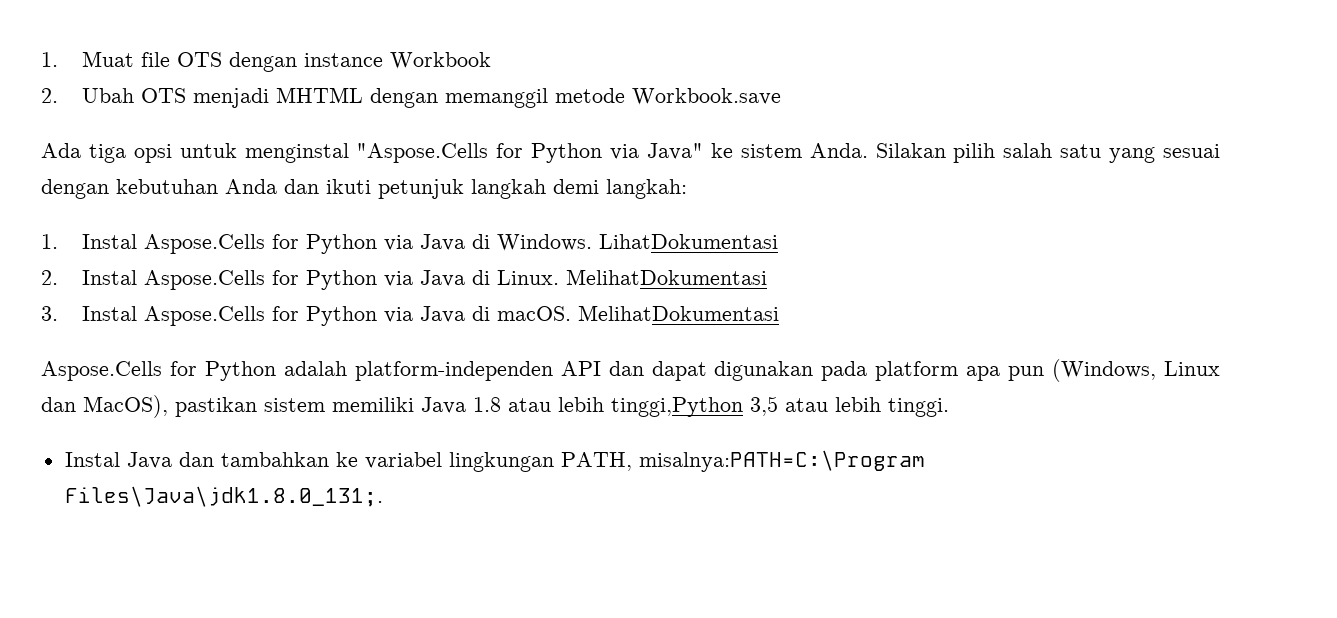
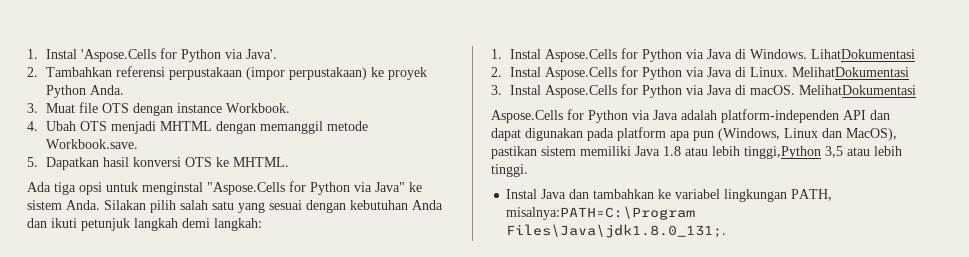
- 1. Muat file OTS dengan instance Workbook
- 2. Ubah OTS menjadi MHTML dengan memanggil metode Workbook.save
+ 1. Instal 'Aspose.Cells for Python via Java'.
+ 2. Tambahkan referensi perpustakaan (impor perpustakaan) ke proyek Python Anda.
+ 3. Muat file OTS dengan instance Workbook.
+ 4. Ubah OTS menjadi MHTML dengan memanggil metode Workbook.save.
+ 5. Dapatkan hasil konversi OTS ke MHTML.
- Aspose.Cells for Python adalah platform-independen API dan dapat digunakan pada platform apa pun (Windows, Linux dan MacOS), pastikan sistem memiliki Java 1.8 atau lebih tinggi,Python 3,5 atau lebih tinggi.
+ Aspose.Cells for Python via Java adalah platform-independen API dan dapat digunakan pada platform apa pun (Windows, Linux dan MacOS), pastikan sistem memiliki Java 1.8 atau lebih tinggi,Python 3,5 atau lebih tinggi.

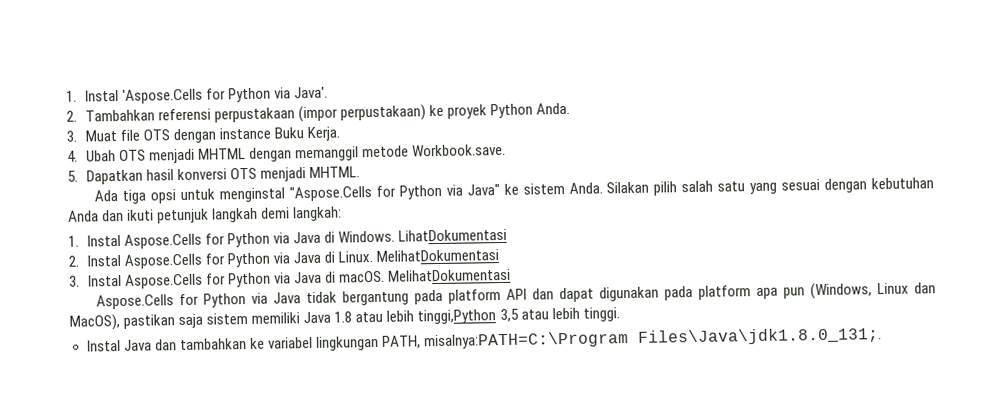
- 3. Muat file OTS dengan instance Workbook.
+ 3. Muat file OTS dengan instance Buku Kerja.
- 5. Dapatkan hasil konversi OTS ke MHTML.
+ 5. Dapatkan hasil konversi OTS menjadi MHTML.
- Aspose.Cells for Python via Java adalah platform-independen API dan dapat digunakan pada platform apa pun (Windows, Linux dan MacOS), pastikan sistem memiliki Java 1.8 atau lebih tinggi,Python 3,5 atau lebih tinggi.
+ Aspose.Cells for Python via Java tidak bergantung pada platform API dan dapat digunakan pada platform apa pun (Windows, Linux dan MacOS), pastikan saja sistem memiliki Java 1.8 atau lebih tinggi,Python 3,5 atau lebih tinggi.

